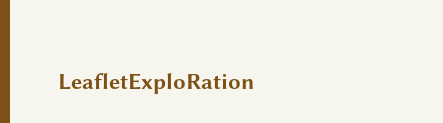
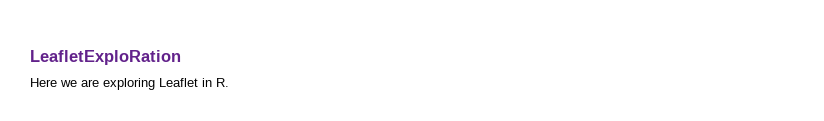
+ Here we are exploring Leaflet in R.

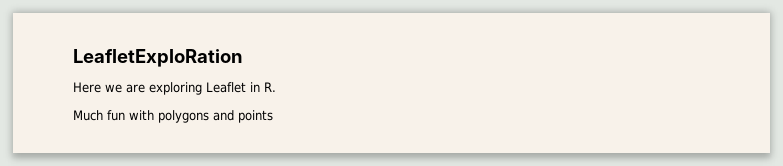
+ Much fun with polygons and points

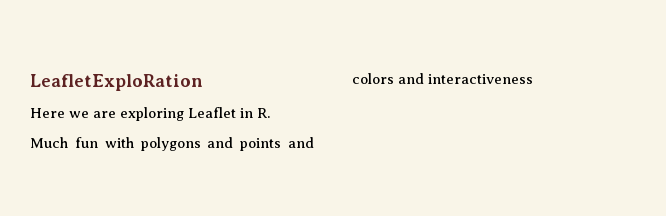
- Much fun with polygons and points
+ Much fun with polygons and points and colors and interactiveness

